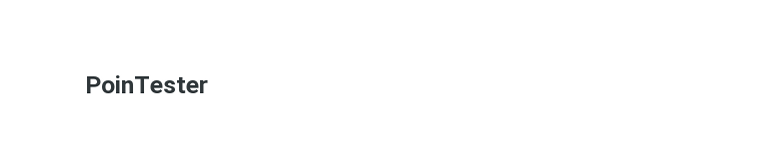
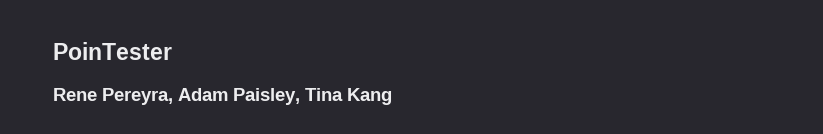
+ Rene Pereyra, Adam Paisley, Tina Kang

